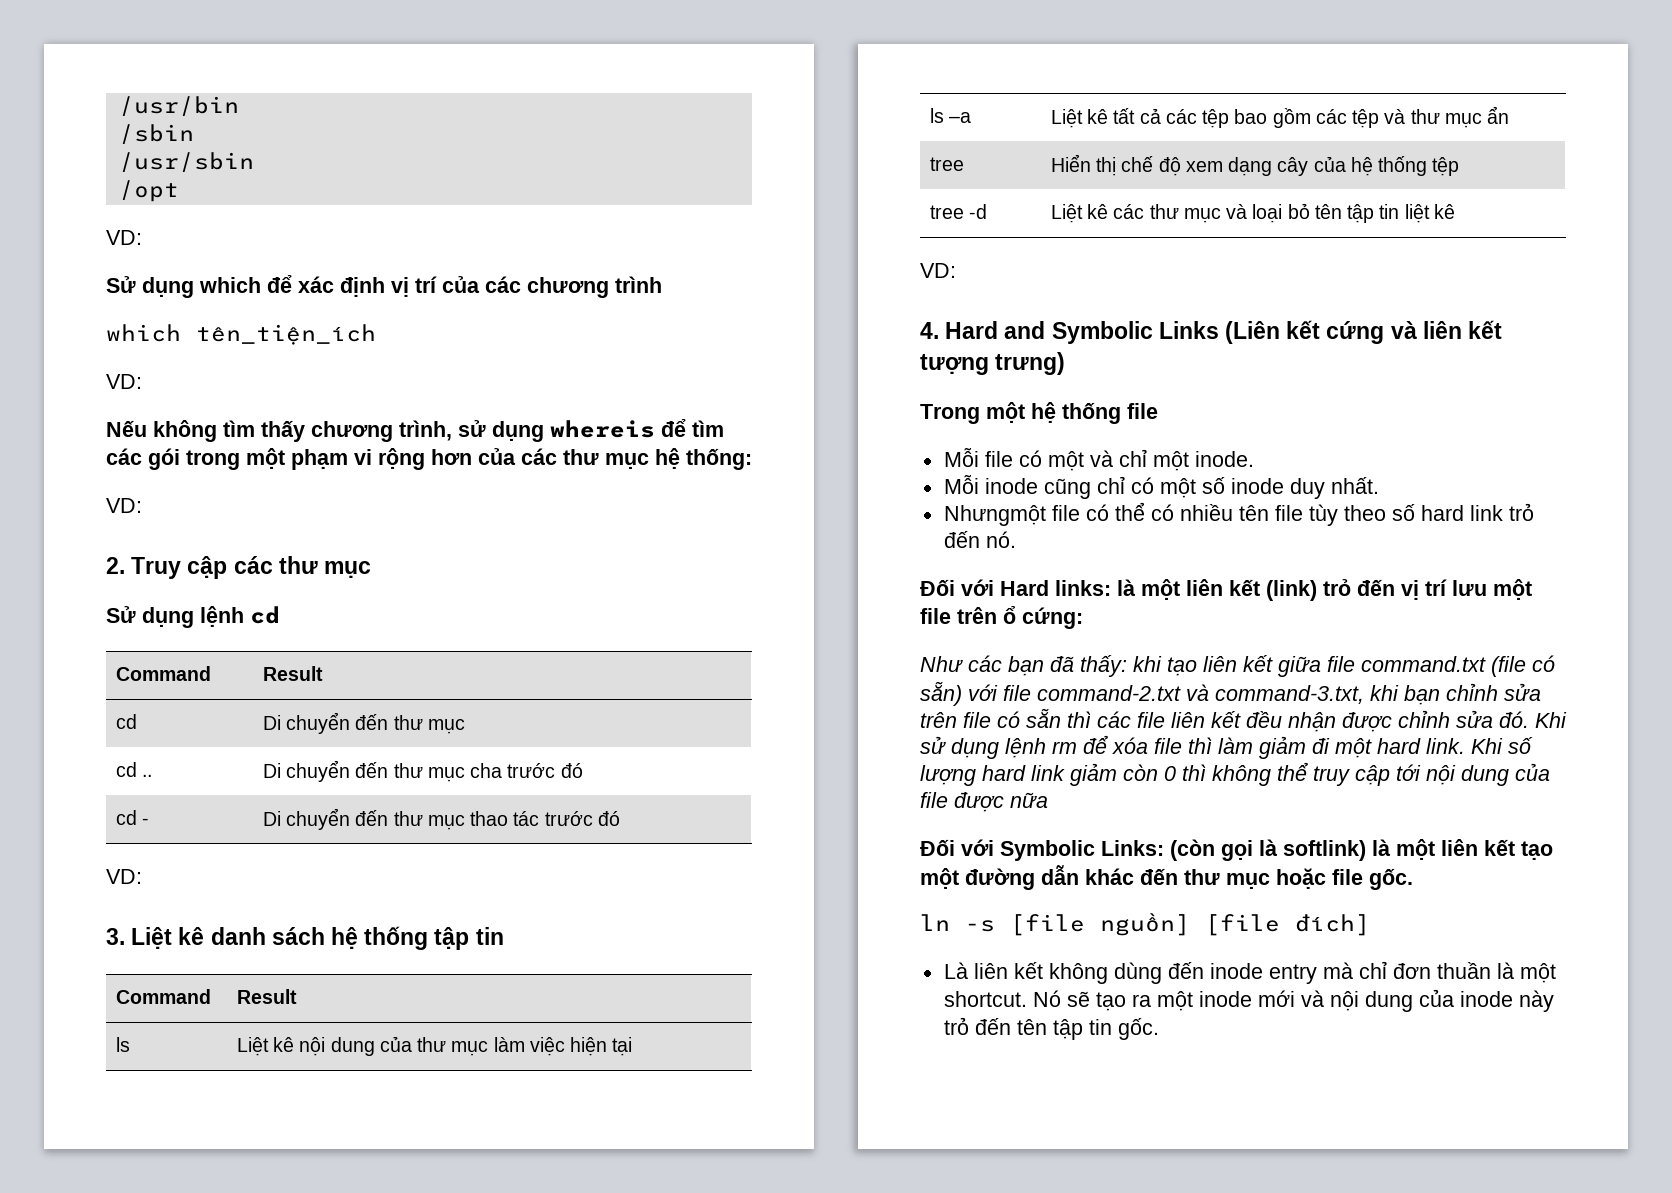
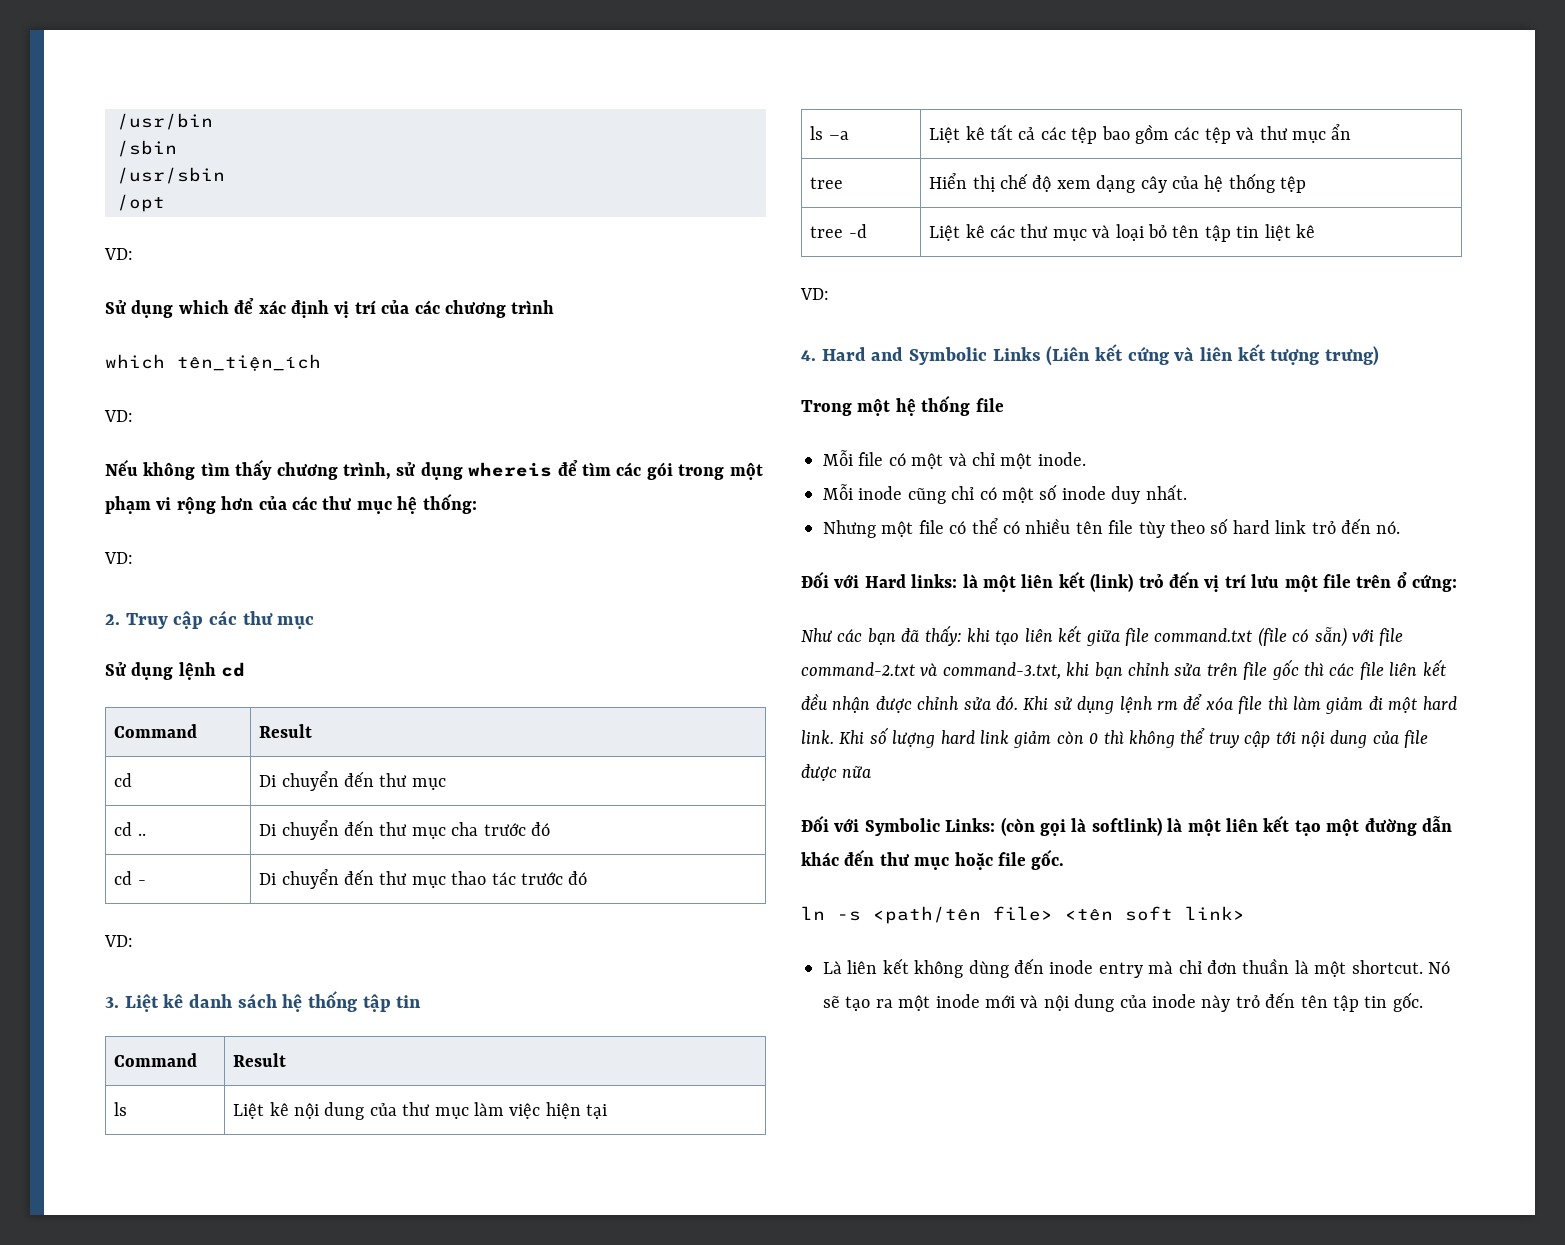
- Nhưngmột file có thể có nhiều tên file tùy theo số hard link trỏ đến nó.
+ Nhưng một file có thể có nhiều tên file tùy theo số hard link trỏ đến nó.
- Như các bạn đã thấy: khi tạo liên kết giữa file command.txt (file có sẵn) với file command-2.txt và command-3.txt, khi bạn chỉnh sửa trên file có sẵn thì các file liên kết đều nhận được chỉnh sửa đó.
+ Như các bạn đã thấy: khi tạo liên kết giữa file command.txt (file có sẵn) với file command-2.txt và command-3.txt, khi bạn chỉnh sửa trên file gốc thì các file liên kết đều nhận được chỉnh sửa đó.
- ln -s [file nguồn] [file đích]
+ ln -s <path/tên file> <tên soft link>

